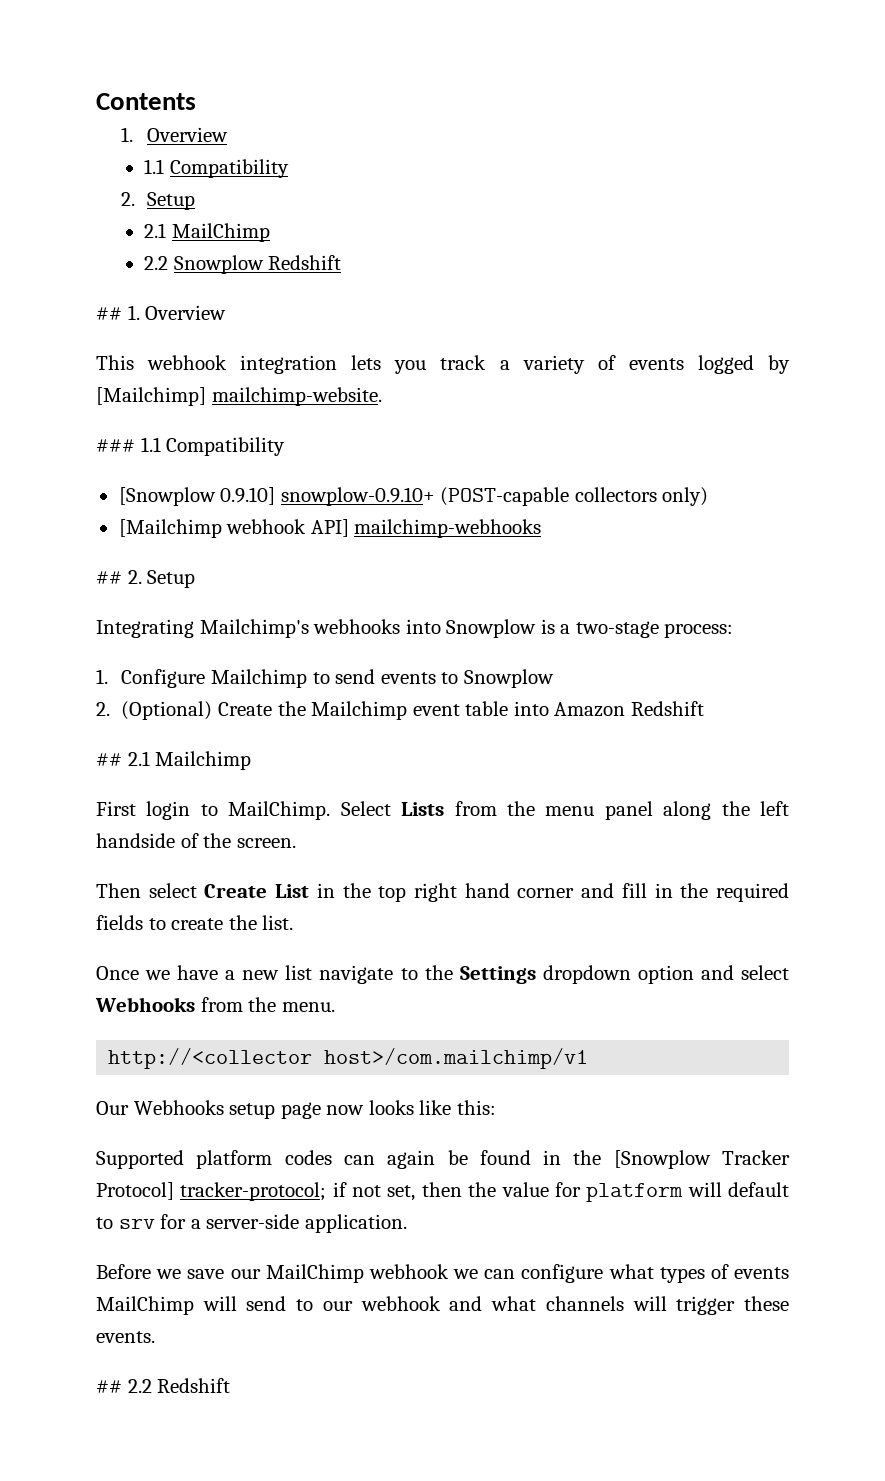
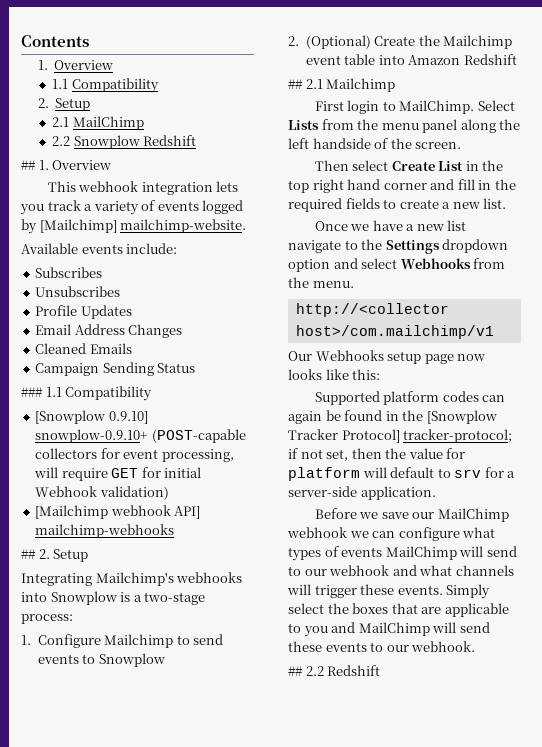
+ Available events include:
+ Subscribes
+ Unsubscribes
+ Profile Updates
+ Email Address Changes
+ Cleaned Emails
+ Campaign Sending Status
- [Snowplow 0.9.10] snowplow-0.9.10+ (POST-capable collectors only)
+ [Snowplow 0.9.10] snowplow-0.9.10+ (POST-capable collectors for event processing, will require GET for initial Webhook validation)
- Then select Create List in the top right hand corner and fill in the required fields to create the list.
+ Then select Create List in the top right hand corner and fill in the required fields to create a new list.
+ Simply select the boxes that are applicable to you and MailChimp will send these events to our webhook.

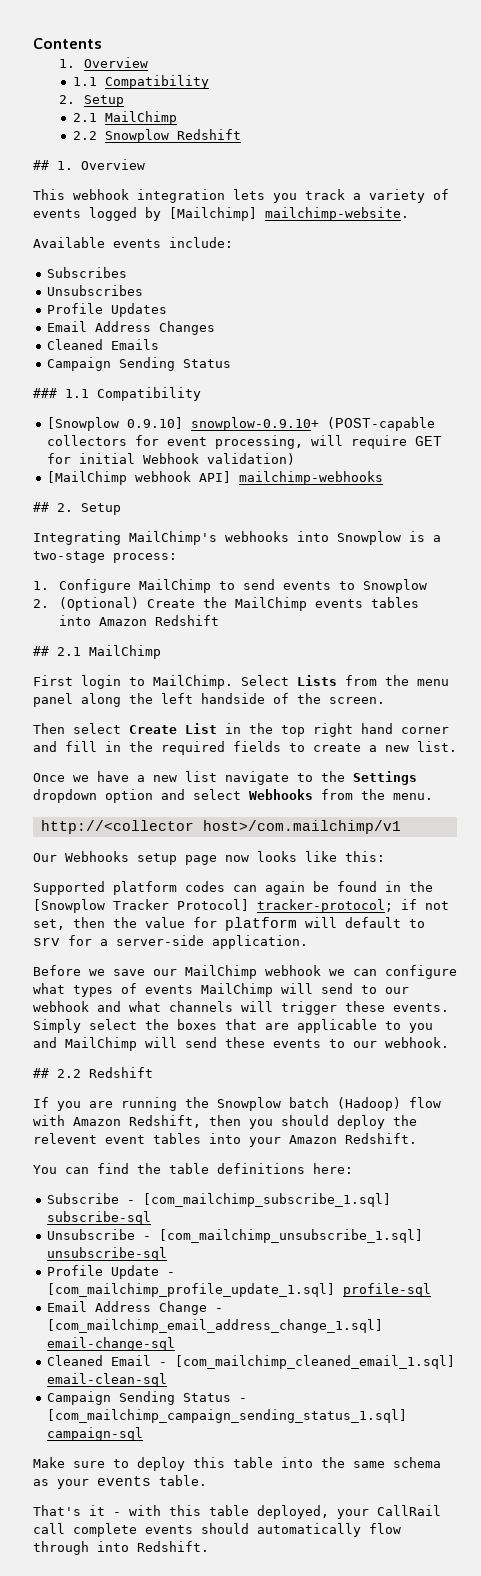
- [Mailchimp webhook API] mailchimp-webhooks
+ [MailChimp webhook API] mailchimp-webhooks
- Integrating Mailchimp's webhooks into Snowplow is a two-stage process:
+ Integrating MailChimp's webhooks into Snowplow is a two-stage process:
- 1. Configure Mailchimp to send events to Snowplow
+ 1. Configure MailChimp to send events to Snowplow
- 2. (Optional) Create the Mailchimp event table into Amazon Redshift
+ 2. (Optional) Create the MailChimp events tables into Amazon Redshift
- ## 2.1 Mailchimp
+ ## 2.1 MailChimp
+ If you are running the Snowplow batch (Hadoop) flow with Amazon Redshift, then you should deploy the relevent event tables into your Amazon Redshift.
+ You can find the table definitions here:
+ Subscribe - [com_mailchimp_subscribe_1.sql] subscribe-sql
+ Unsubscribe - [com_mailchimp_unsubscribe_1.sql] unsubscribe-sql
+ Profile Update - [com_mailchimp_profile_update_1.sql] profile-sql
+ Email Address Change - [com_mailchimp_email_address_change_1.sql] email-change-sql
+ Cleaned Email - [com_mailchimp_cleaned_email_1.sql] email-clean-sql
+ Campaign Sending Status - [com_mailchimp_campaign_sending_status_1.sql] campaign-sql
+ Make sure to deploy this table into the same schema as your events table.
+ That's it - with this table deployed, your CallRail call complete events should automatically flow through into Redshift.

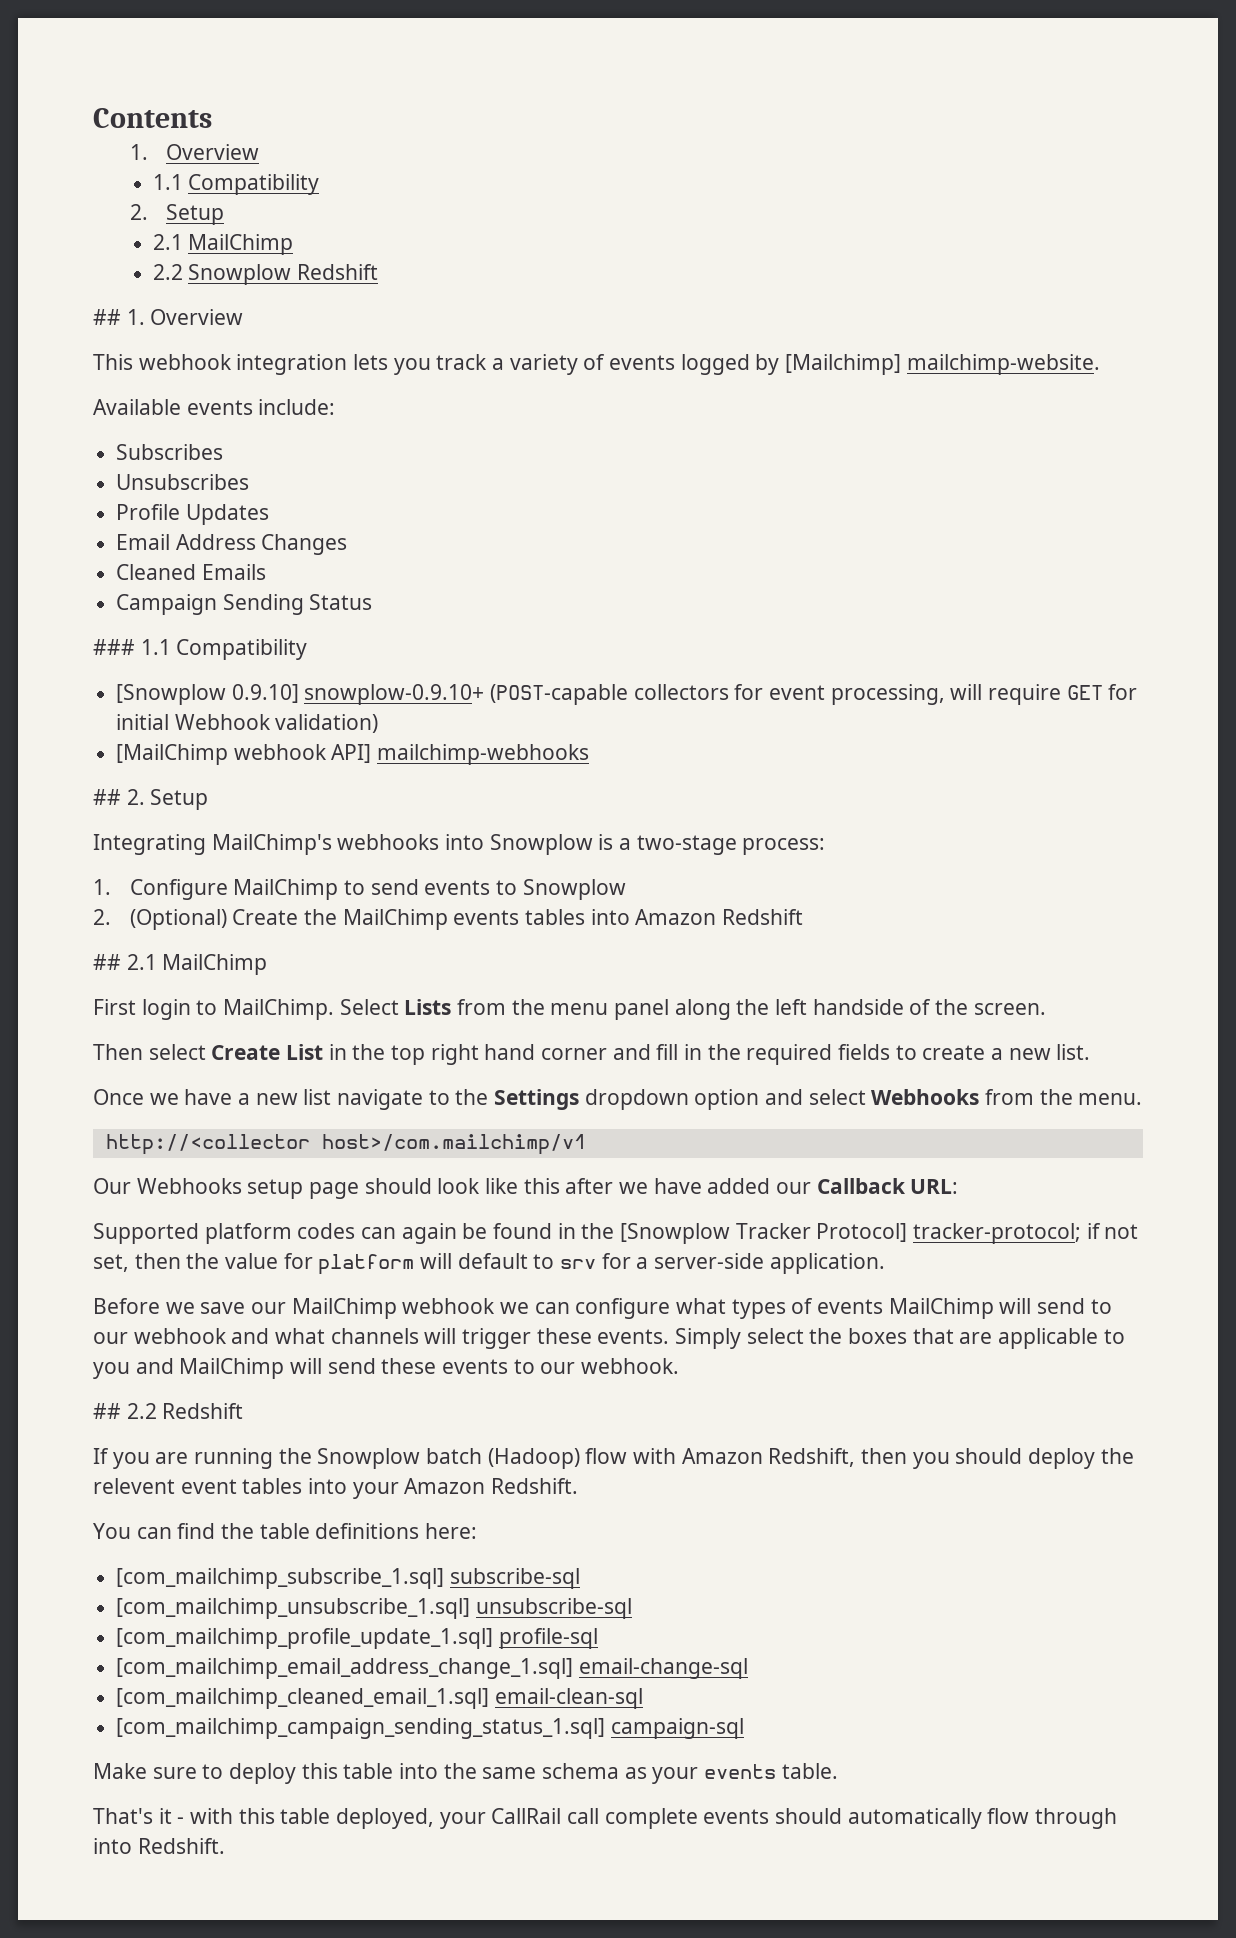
- Our Webhooks setup page now looks like this:
+ Our Webhooks setup page should look like this after we have added our Callback URL:
- Subscribe - [com_mailchimp_subscribe_1.sql] subscribe-sql
+ [com_mailchimp_subscribe_1.sql] subscribe-sql
- Unsubscribe - [com_mailchimp_unsubscribe_1.sql] unsubscribe-sql
+ [com_mailchimp_unsubscribe_1.sql] unsubscribe-sql
- Profile Update - [com_mailchimp_profile_update_1.sql] profile-sql
+ [com_mailchimp_profile_update_1.sql] profile-sql
- Email Address Change - [com_mailchimp_email_address_change_1.sql] email-change-sql
+ [com_mailchimp_email_address_change_1.sql] email-change-sql
- Cleaned Email - [com_mailchimp_cleaned_email_1.sql] email-clean-sql
+ [com_mailchimp_cleaned_email_1.sql] email-clean-sql
- Campaign Sending Status - [com_mailchimp_campaign_sending_status_1.sql] campaign-sql
+ [com_mailchimp_campaign_sending_status_1.sql] campaign-sql

